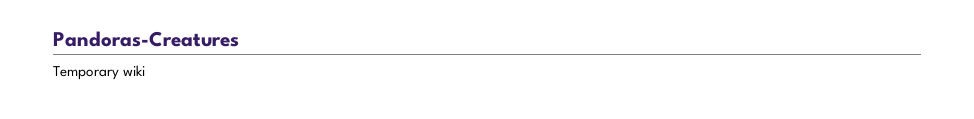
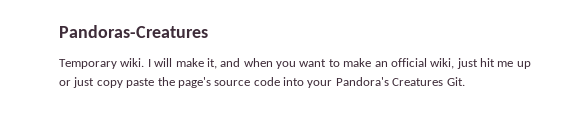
- Temporary wiki
+ Temporary wiki. I will make it, and when you want to make an official wiki, just hit me up or just copy paste the page's source code into your Pandora's Creatures Git.

